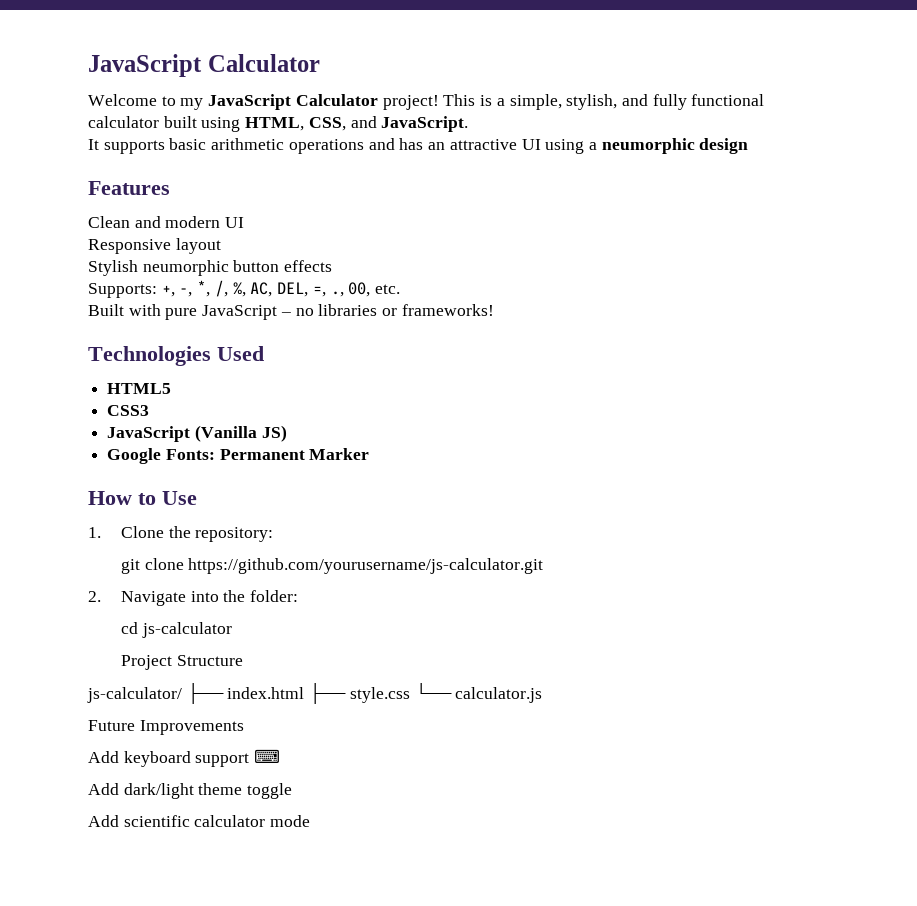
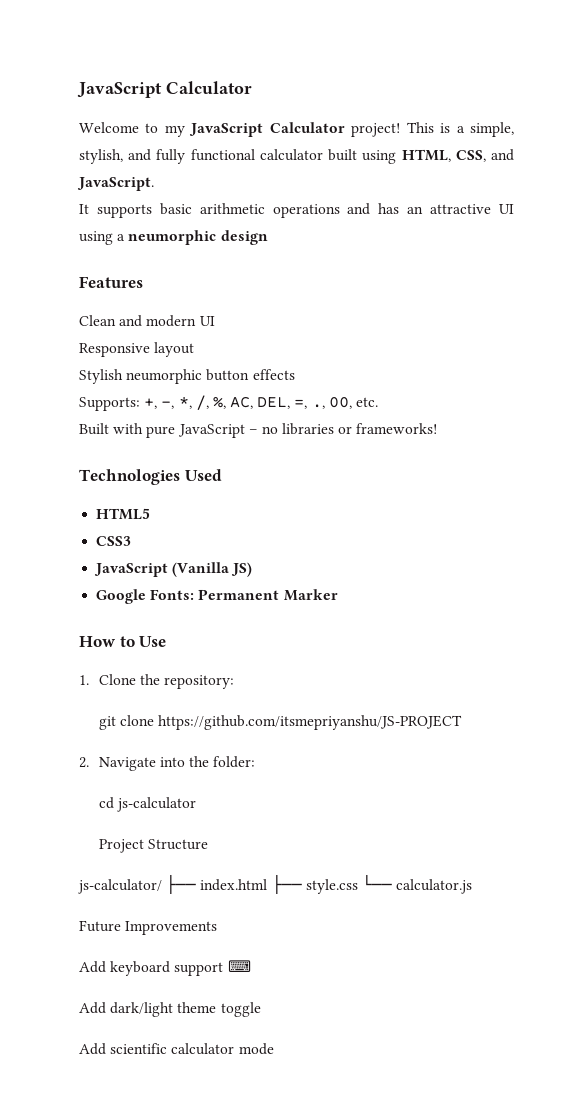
- git clone https://github.com/yourusername/js-calculator.git
+ git clone https://github.com/itsmepriyanshu/JS-PROJECT

